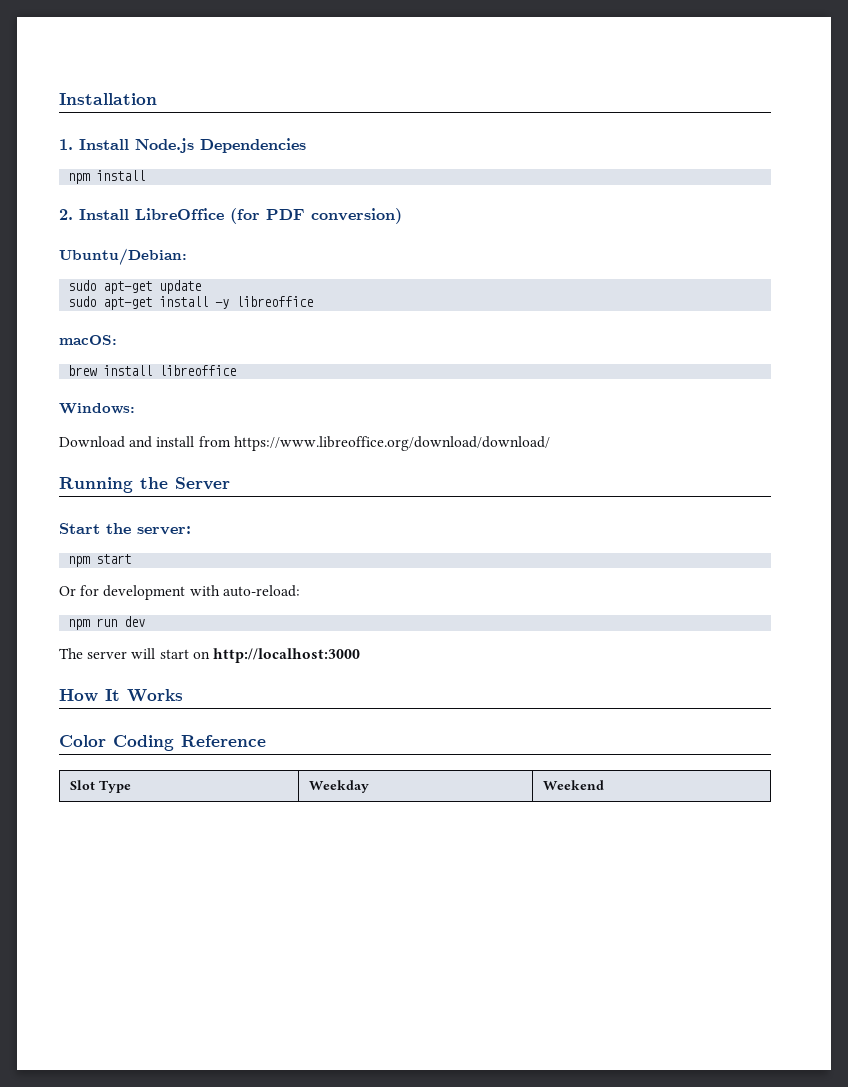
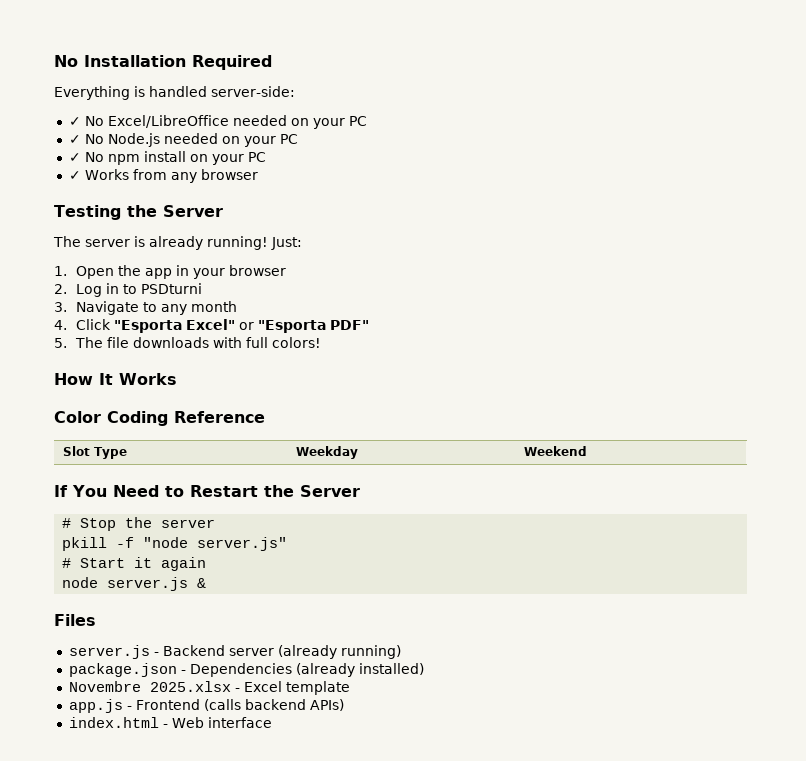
- Installation
- 1. Install Node.js Dependencies
- npm install
- 2. Install LibreOffice (for PDF conversion)
- Ubuntu/Debian:
- sudo apt-get update
- sudo apt-get install -y libreoffice
- macOS:
- brew install libreoffice
- Windows:
- Download and install from https://www.libreoffice.org/download/download/
- Running the Server
- Start the server:
- npm start
- Or for development with auto-reload:
- npm run dev
- The server will start on http://localhost:3000
+ No Installation Required
+ Everything is handled server-side:
+ ✓ No Excel/LibreOffice needed on your PC
+ ✓ No Node.js needed on your PC
+ ✓ No npm install on your PC
+ ✓ Works from any browser
+ Testing the Server
+ The server is already running! Just:
+ 1. Open the app in your browser
+ 2. Log in to PSDturni
+ 3. Navigate to any month
+ 4. Click "Esporta Excel" or "Esporta PDF"
+ 5. The file downloads with full colors!
+ If You Need to Restart the Server
+ # Stop the server
+ pkill -f "node server.js"
+ # Start it again
+ node server.js &
+ Files
+ server.js - Backend server (already running)
+ package.json - Dependencies (already installed)
+ Novembre 2025.xlsx - Excel template
+ app.js - Frontend (calls backend APIs)
+ index.html - Web interface

